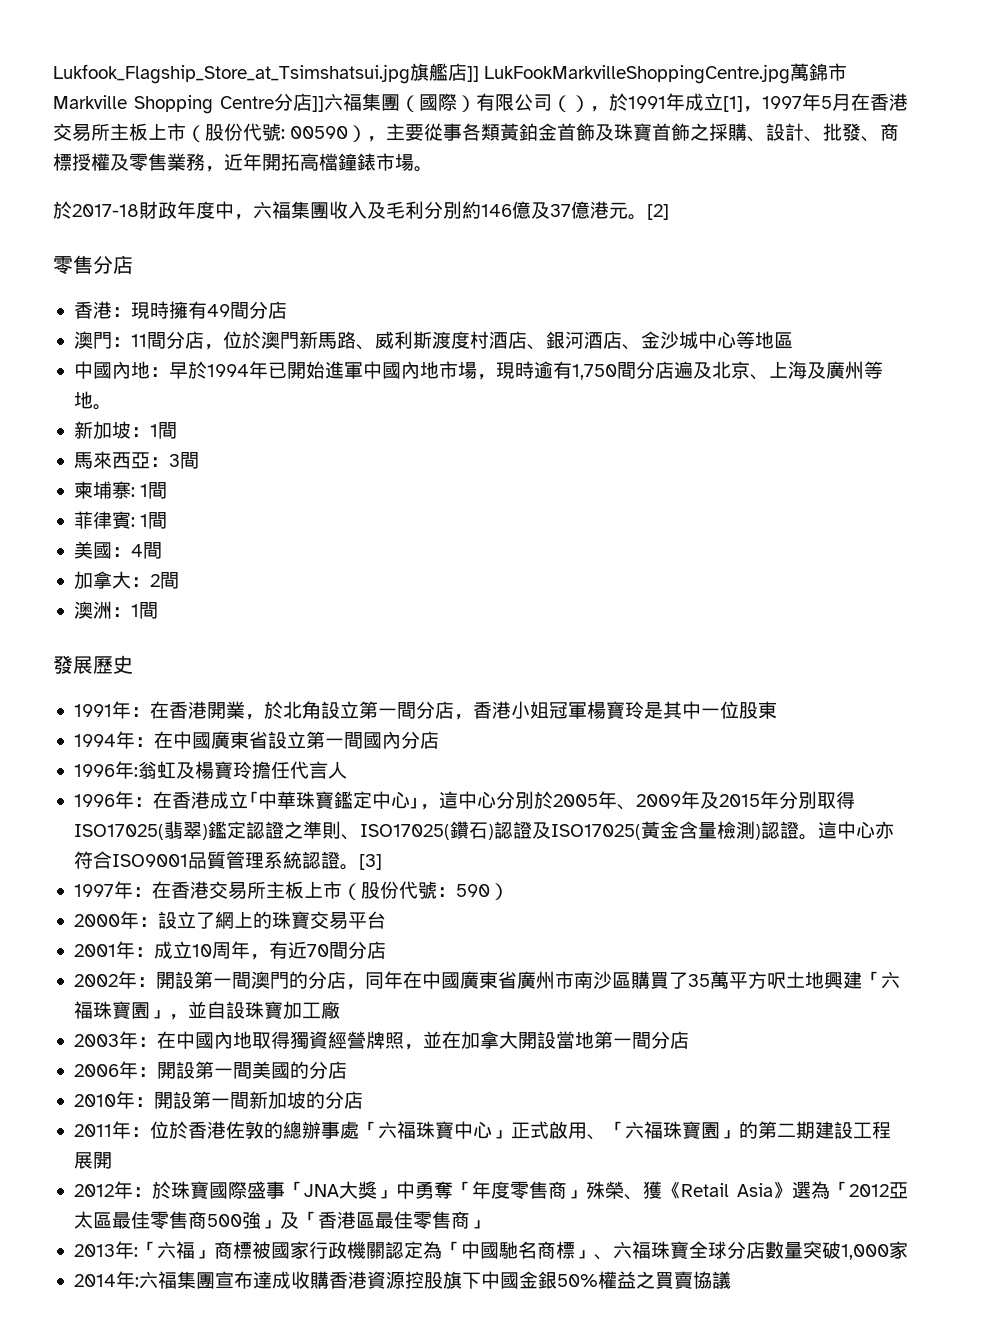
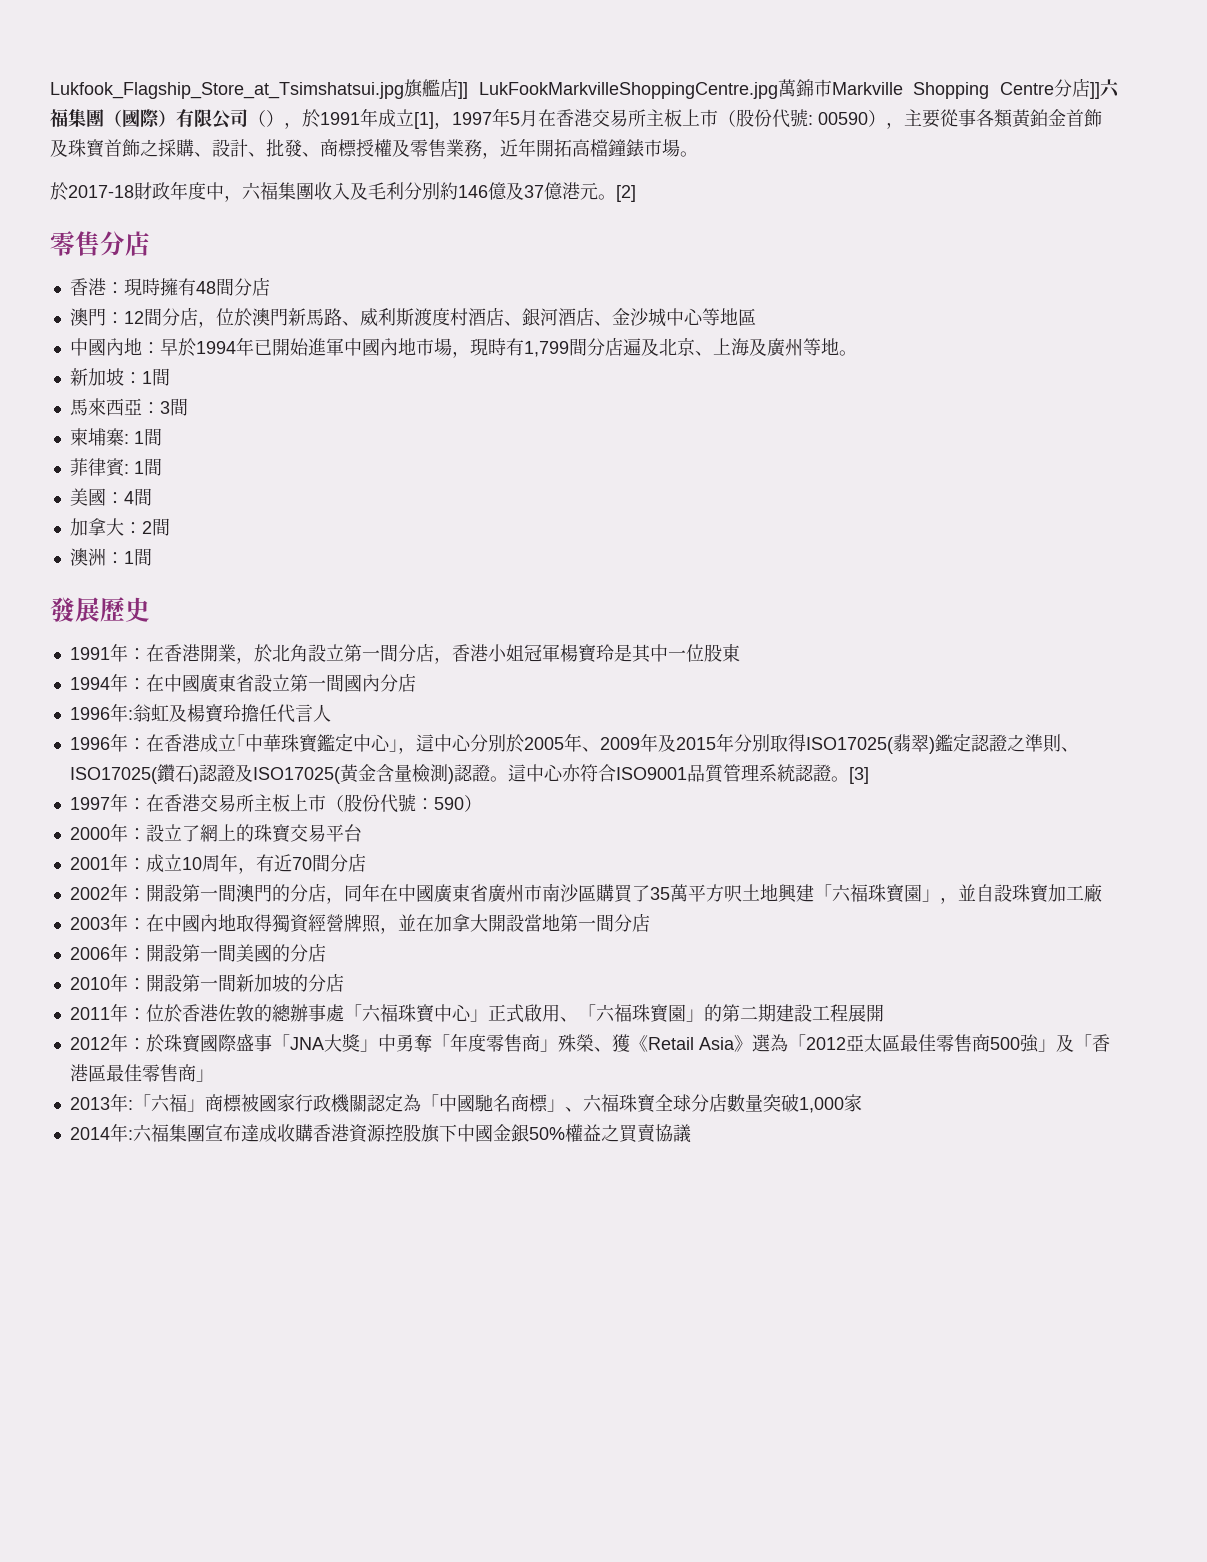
- 香港：現時擁有49間分店
+ 香港：現時擁有48間分店
- 澳門：11間分店，位於澳門新馬路、威利斯渡度村酒店、銀河酒店、金沙城中心等地區
+ 澳門：12間分店，位於澳門新馬路、威利斯渡度村酒店、銀河酒店、金沙城中心等地區
- 中國內地：早於1994年已開始進軍中國內地市場，現時逾有1,750間分店遍及北京、上海及廣州等地。
+ 中國內地：早於1994年已開始進軍中國內地市場，現時有1,799間分店遍及北京、上海及廣州等地。

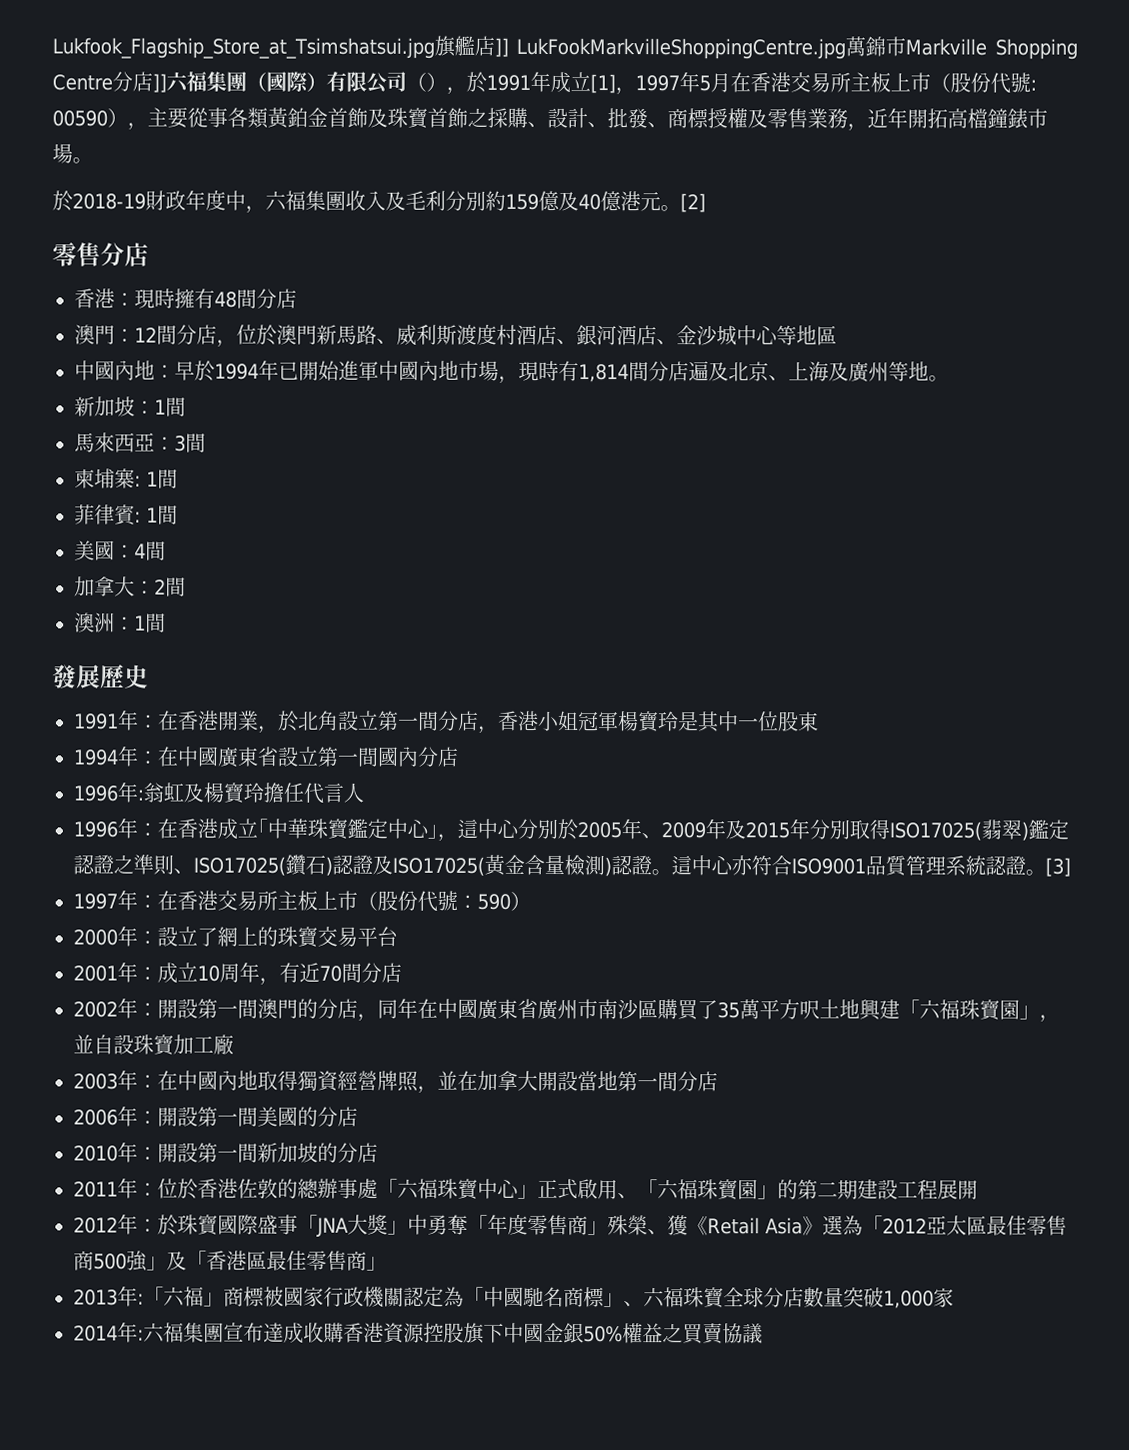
- 於2017-18財政年度中，六福集團收入及毛利分別約146億及37億港元。
+ 於2018-19財政年度中，六福集團收入及毛利分別約159億及40億港元。
- 中國內地：早於1994年已開始進軍中國內地市場，現時有1,799間分店遍及北京、上海及廣州等地。
+ 中國內地：早於1994年已開始進軍中國內地市場，現時有1,814間分店遍及北京、上海及廣州等地。

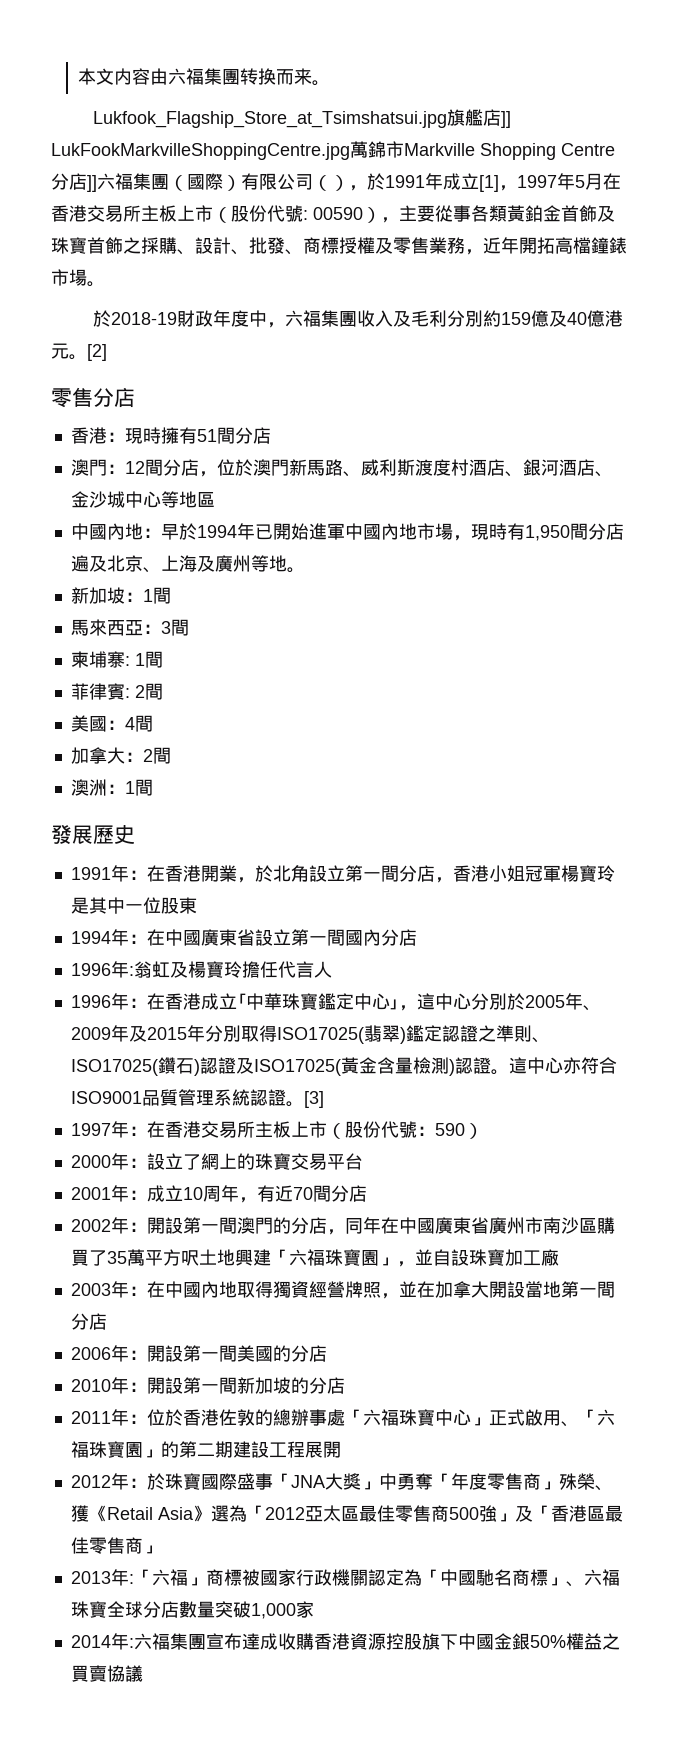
+ 本文内容由六福集團转换而来。
- 香港：現時擁有48間分店
+ 香港：現時擁有51間分店
- 中國內地：早於1994年已開始進軍中國內地市場，現時有1,814間分店遍及北京、上海及廣州等地。
+ 中國內地：早於1994年已開始進軍中國內地市場，現時有1,950間分店遍及北京、上海及廣州等地。
- 菲律賓: 1間
+ 菲律賓: 2間

